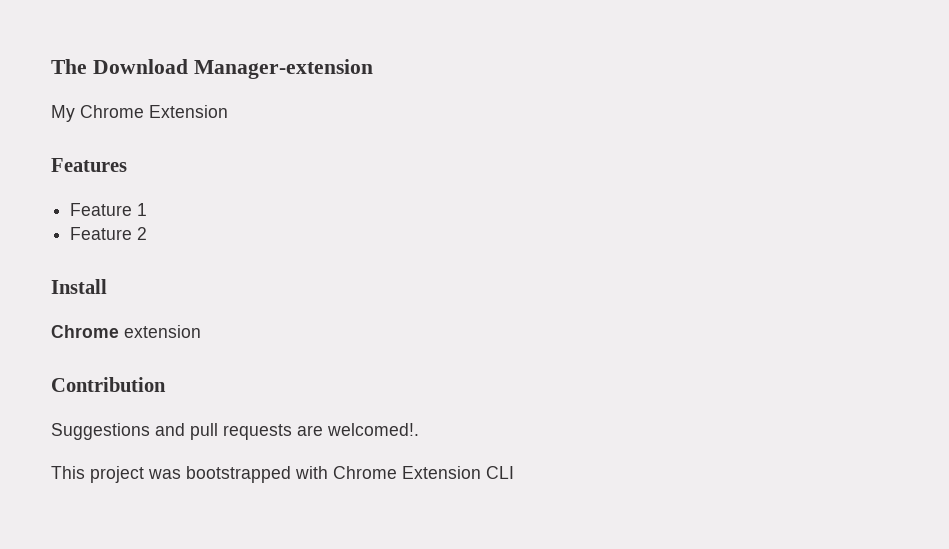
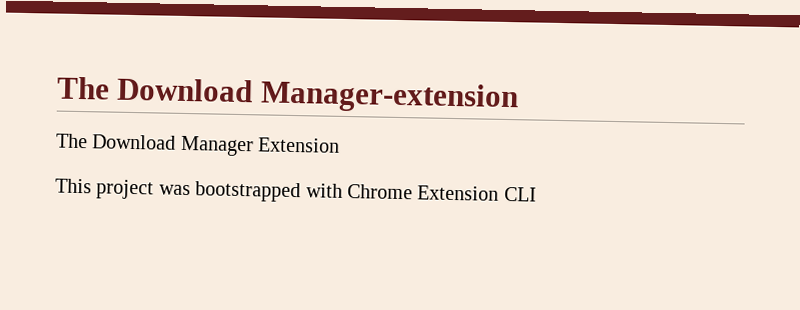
- My Chrome Extension
- Features
- Feature 1
- Feature 2
- Install
- Chrome extension
- Contribution
- Suggestions and pull requests are welcomed!.
+ The Download Manager Extension

